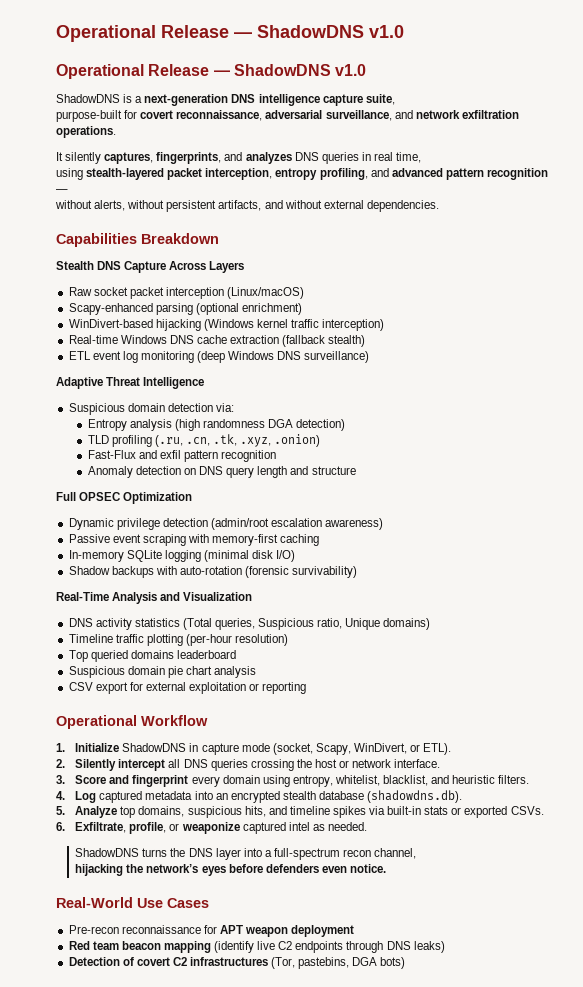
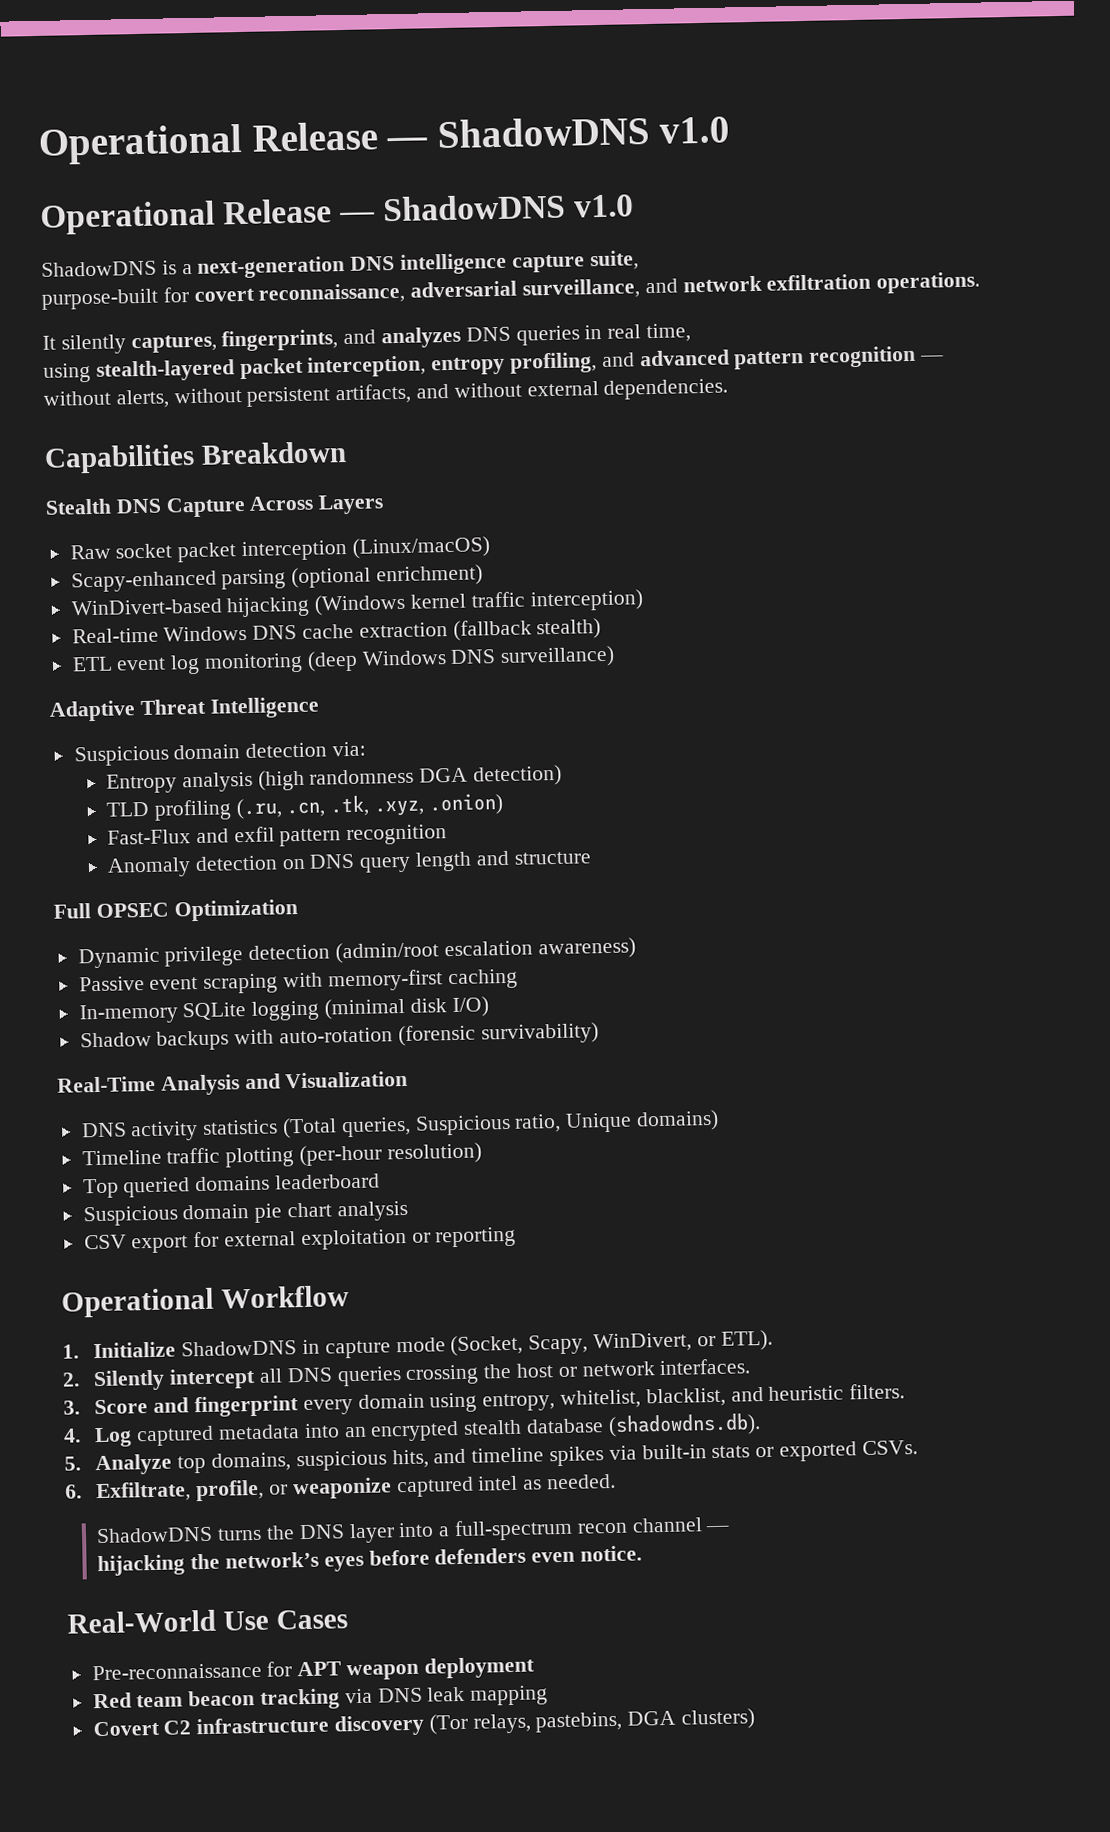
- 1. Initialize ShadowDNS in capture mode (socket, Scapy, WinDivert, or ETL).
+ 1. Initialize ShadowDNS in capture mode (Socket, Scapy, WinDivert, or ETL).
- 2. Silently intercept all DNS queries crossing the host or network interface.
+ 2. Silently intercept all DNS queries crossing the host or network interfaces.
- ShadowDNS turns the DNS layer into a full-spectrum recon channel,
+ ShadowDNS turns the DNS layer into a full-spectrum recon channel —
- Pre-recon reconnaissance for APT weapon deployment
+ Pre-reconnaissance for APT weapon deployment
- Red team beacon mapping (identify live C2 endpoints through DNS leaks)
- Detection of covert C2 infrastructures (Tor, pastebins, DGA bots)
+ Red team beacon tracking via DNS leak mapping
+ Covert C2 infrastructure discovery (Tor relays, pastebins, DGA clusters)

